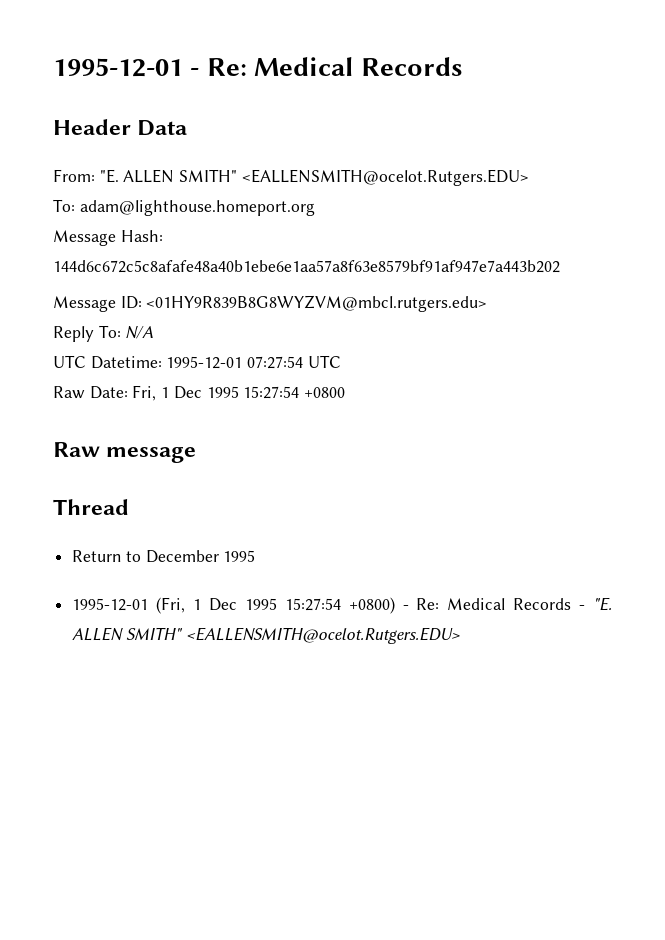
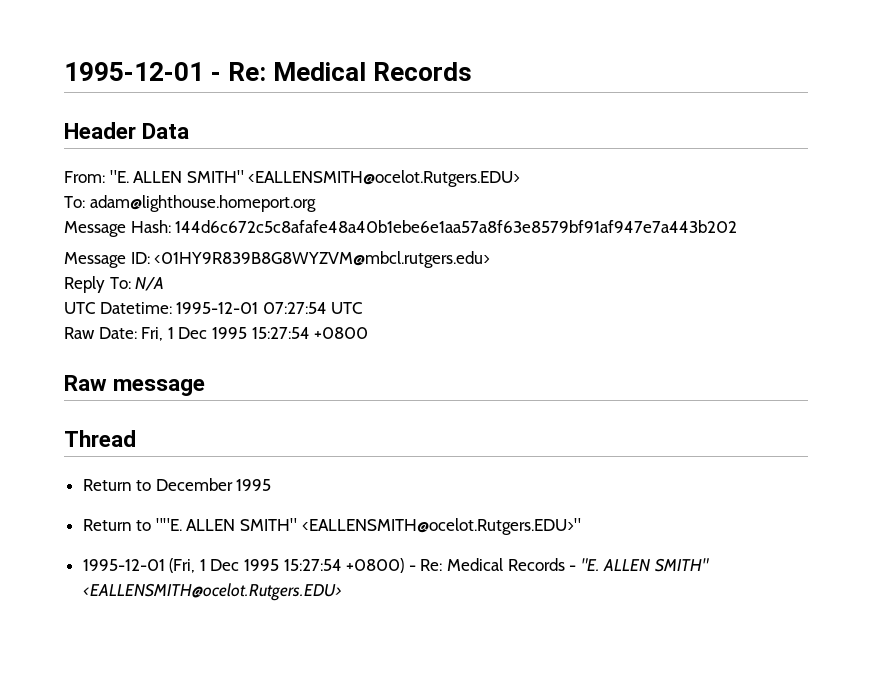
+ Return to ""E. ALLEN SMITH" <EALLENSMITH@ocelot.Rutgers.EDU>"

